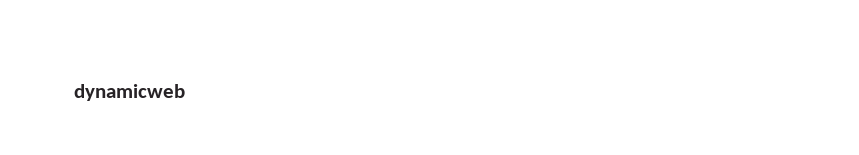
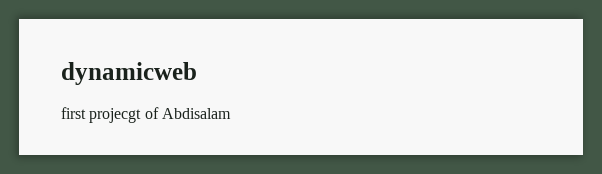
+ first projecgt of Abdisalam

